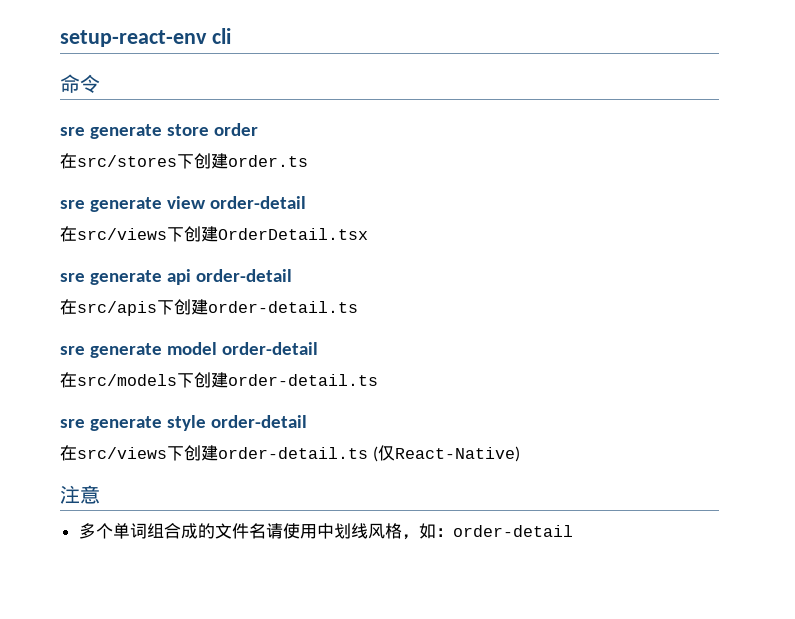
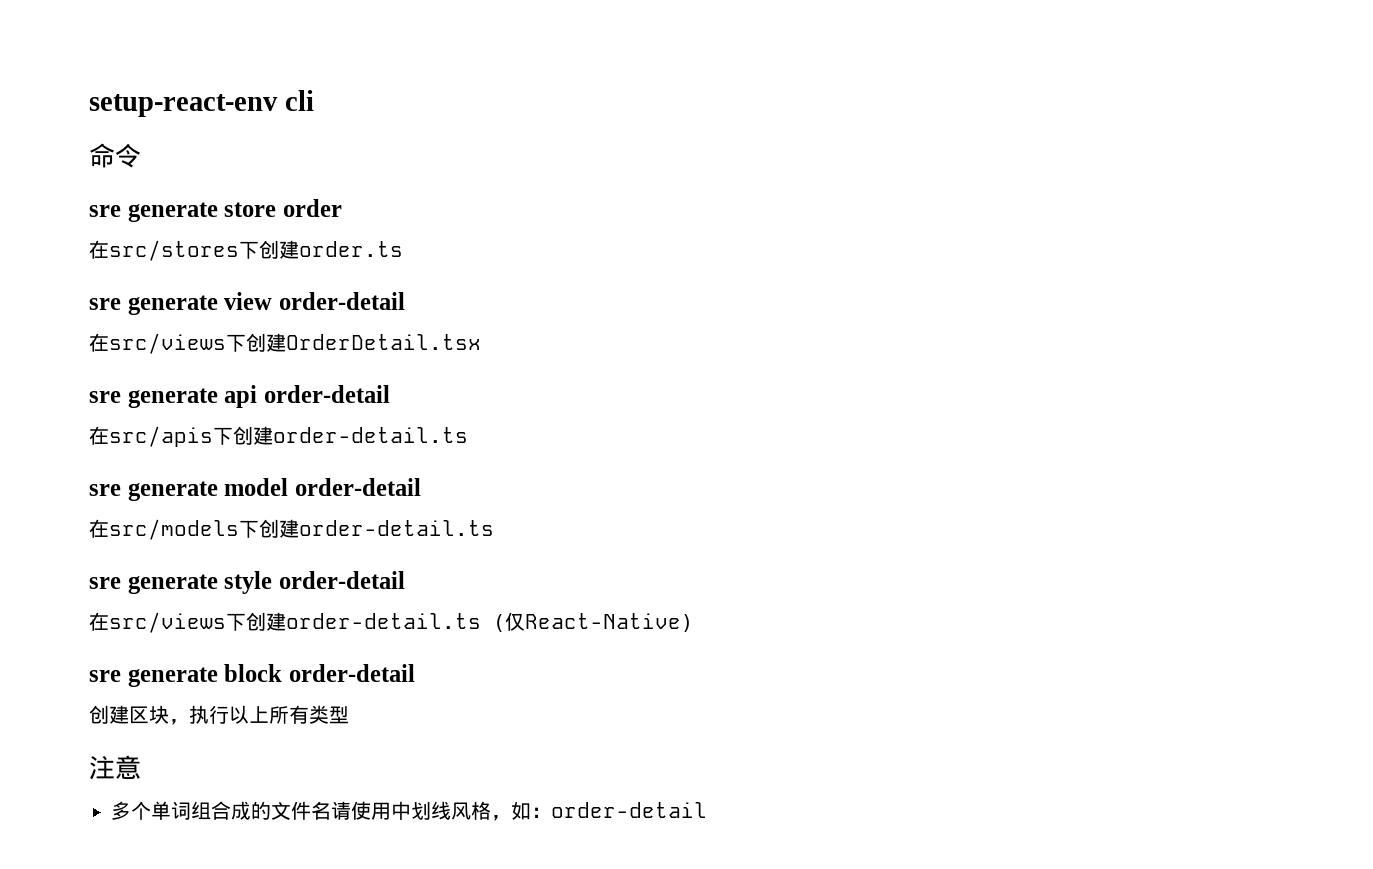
+ sre generate block order-detail
+ 创建区块，执行以上所有类型

